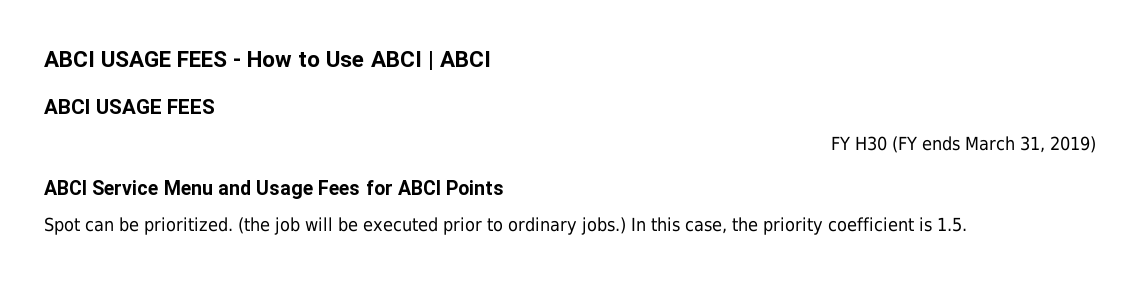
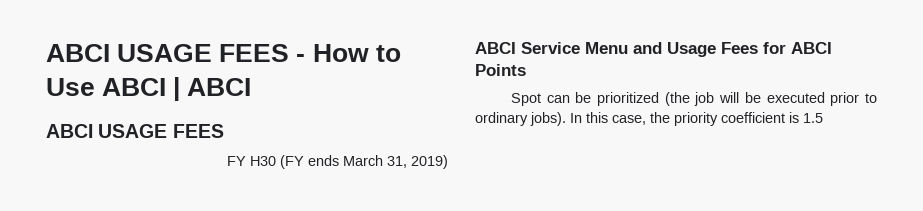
- Spot can be prioritized. (the job will be executed prior to ordinary jobs.)
+ Spot can be prioritized (the job will be executed prior to ordinary jobs).
- In this case, the priority coefficient is 1.5.
+ In this case, the priority coefficient is 1.5

